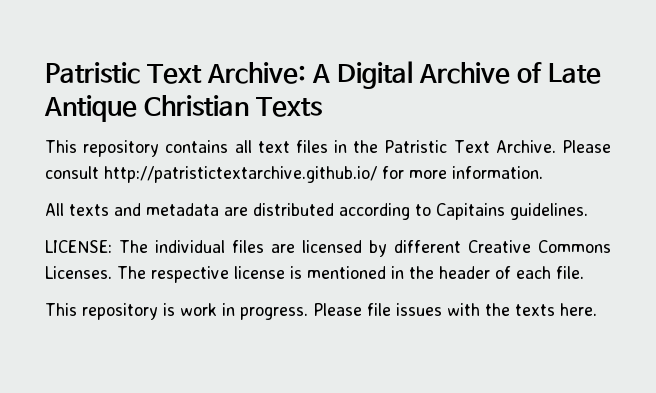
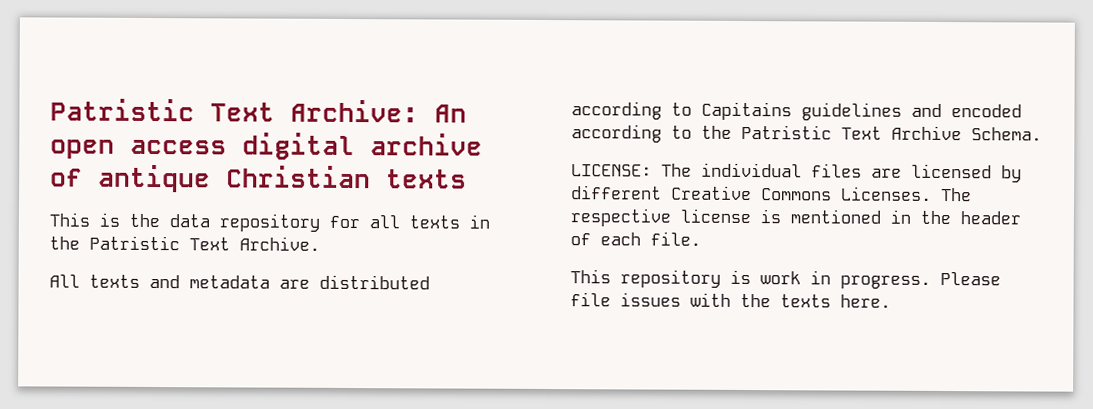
- Patristic Text Archive: A Digital Archive of Late Antique Christian Texts
- This repository contains all text files in the Patristic Text Archive. Please consult http://patristictextarchive.github.io/ for more information.
+ Patristic Text Archive: An open access digital archive of antique Christian texts
+ This is the data repository for all texts in the Patristic Text Archive.
- All texts and metadata are distributed according to Capitains guidelines.
+ All texts and metadata are distributed according to Capitains guidelines and encoded according to the Patristic Text Archive Schema.

